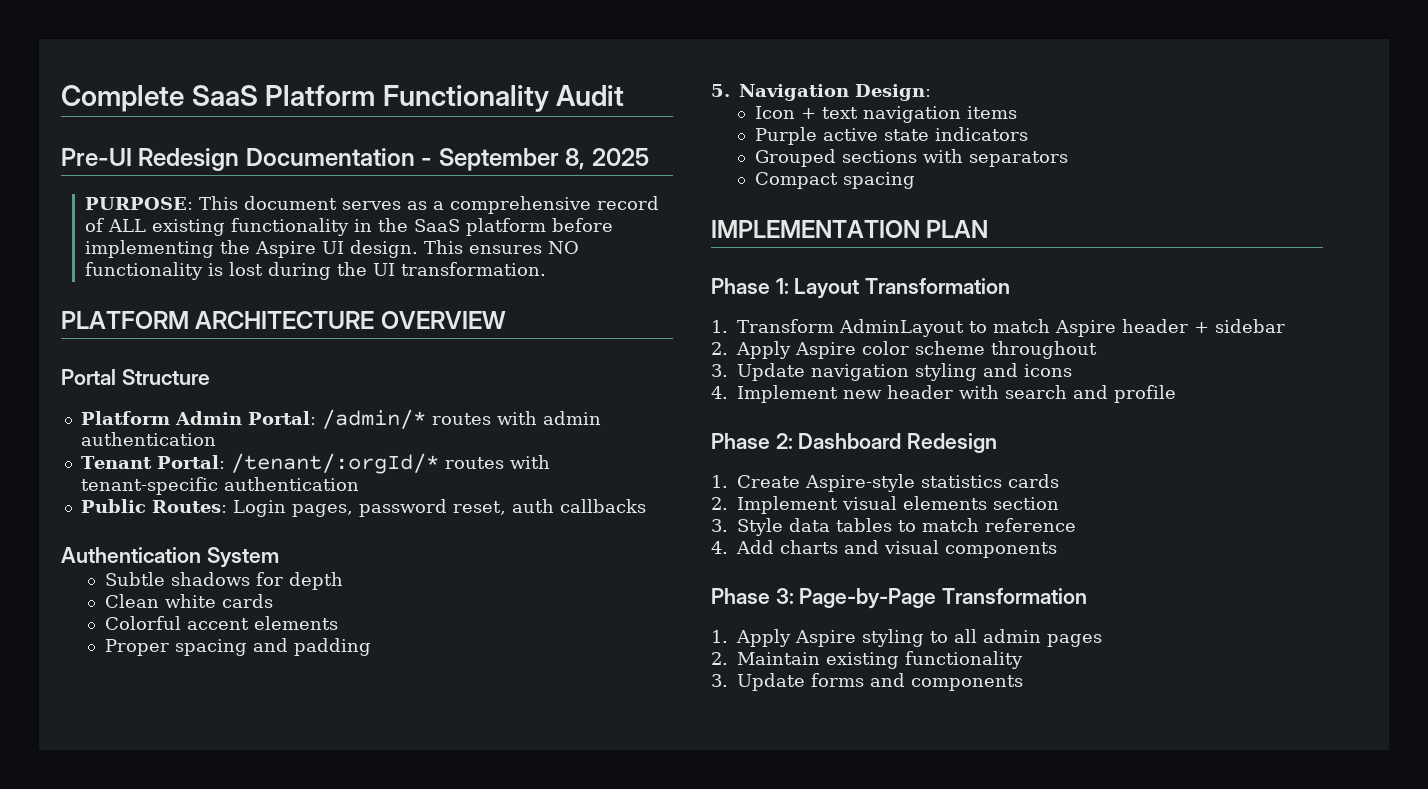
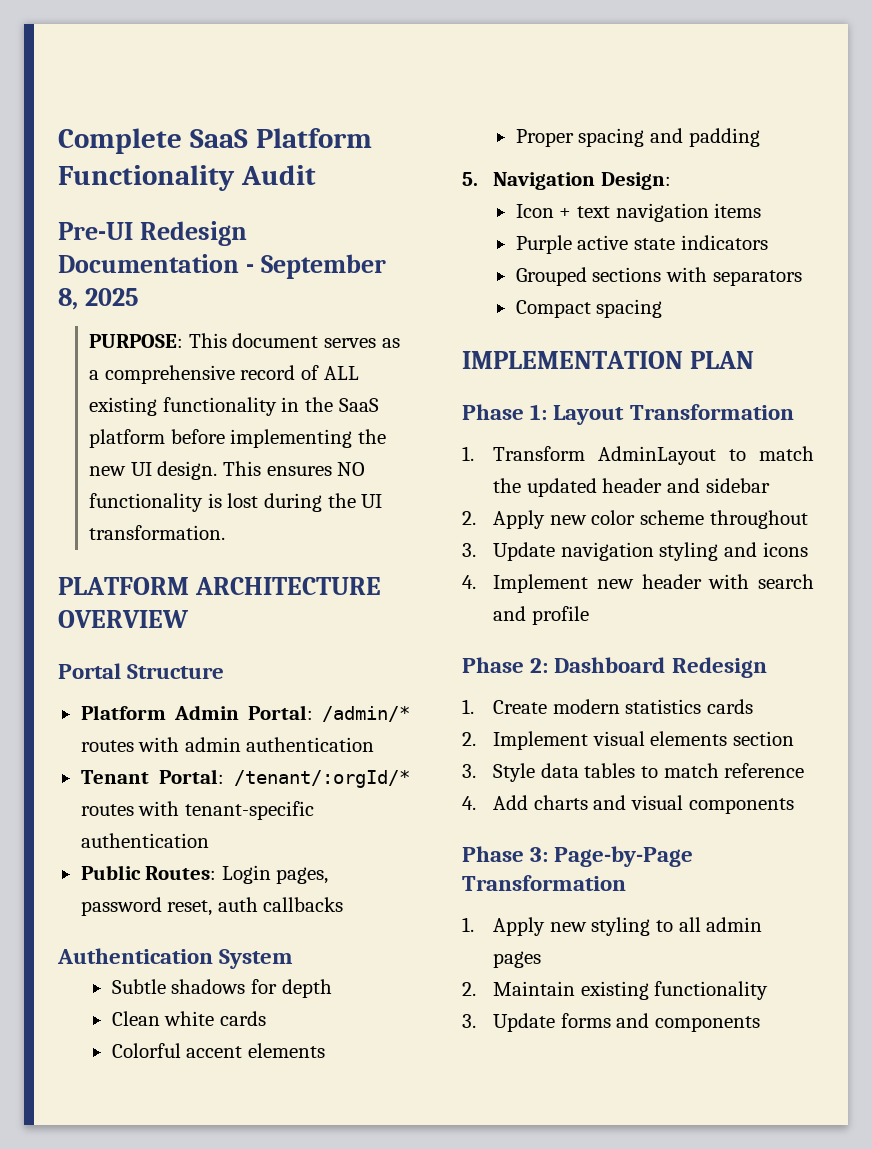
- PURPOSE: This document serves as a comprehensive record of ALL existing functionality in the SaaS platform before implementing the Aspire UI design.
+ PURPOSE: This document serves as a comprehensive record of ALL existing functionality in the SaaS platform before implementing the new UI design.
- 1. Transform AdminLayout to match Aspire header + sidebar
+ 1. Transform AdminLayout to match the updated header and sidebar
- 2. Apply Aspire color scheme throughout
+ 2. Apply new color scheme throughout
- 1. Create Aspire-style statistics cards
+ 1. Create modern statistics cards
- 1. Apply Aspire styling to all admin pages
+ 1. Apply new styling to all admin pages

